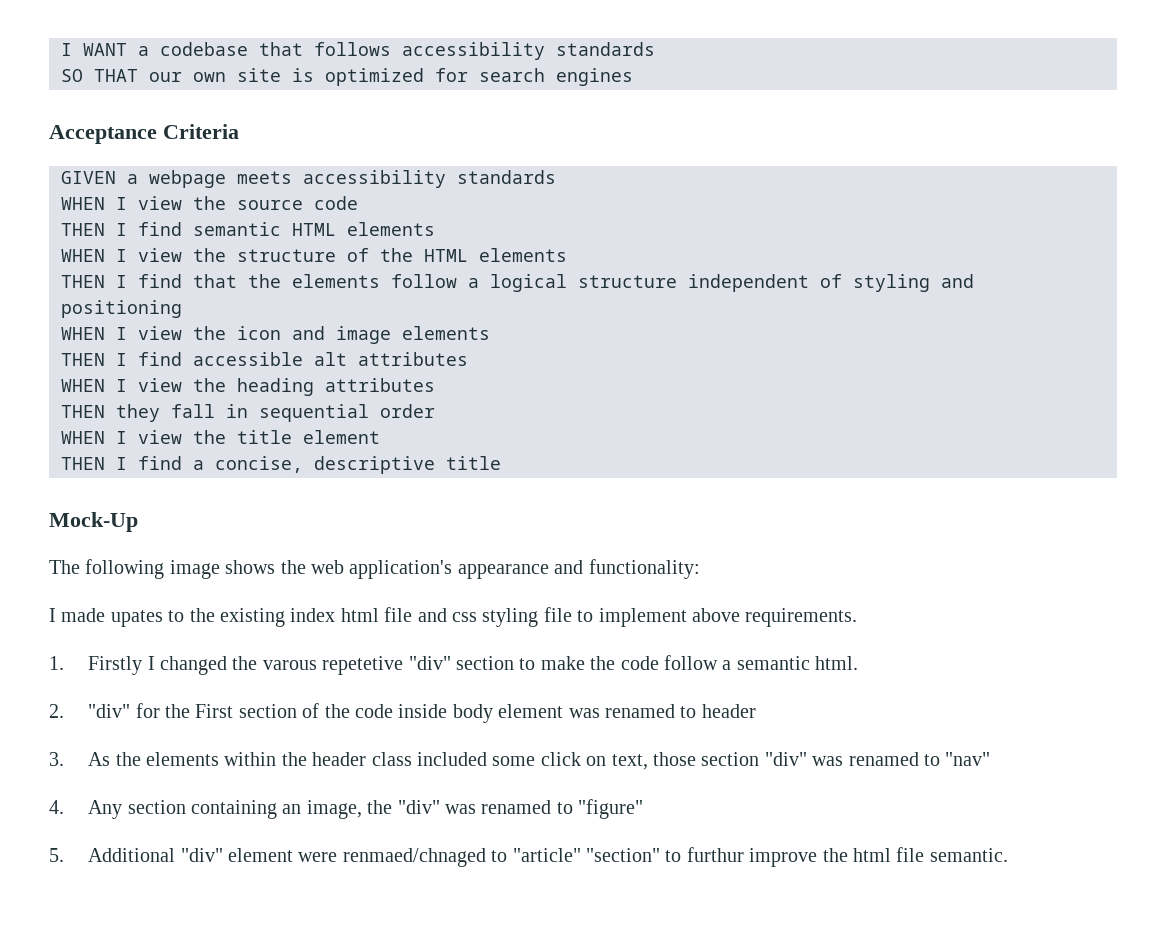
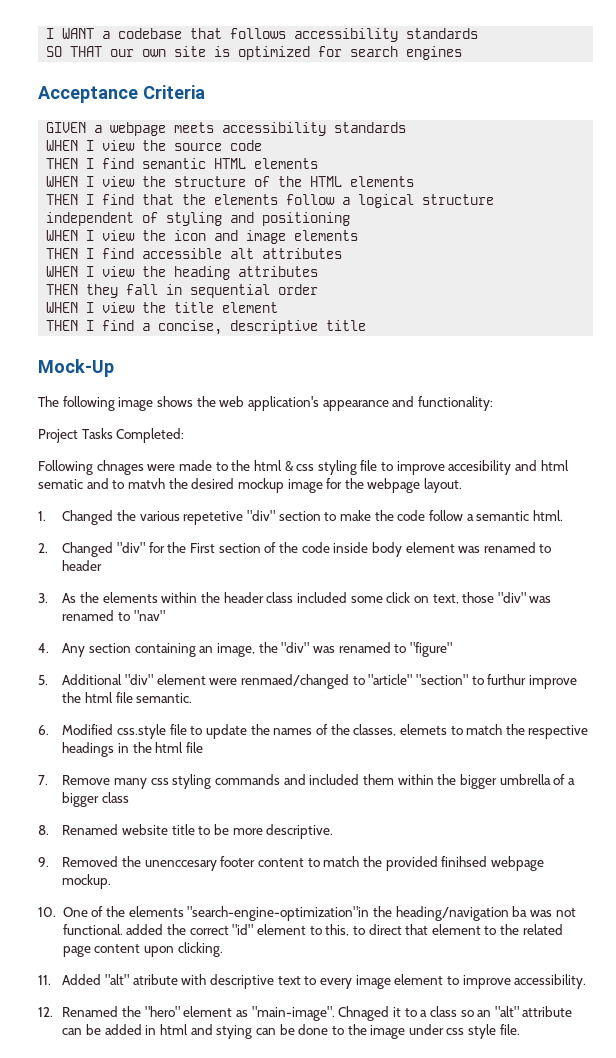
- I made upates to the existing index html file and css styling file to implement above requirements.
- 1. Firstly I changed the varous repetetive "div" section to make the code follow a semantic html.
+ Project Tasks Completed:
+ Following chnages were made to the html & css styling file to improve accesibility and html sematic and to matvh the desired mockup image for the webpage layout.
+ 1. Changed the various repetetive "div" section to make the code follow a semantic html.
- 2. "div" for the First section of the code inside body element was renamed to header
+ 2. Changed "div" for the First section of the code inside body element was renamed to header
- 3. As the elements within the header class included some click on text, those section "div" was renamed to "nav"
+ 3. As the elements within the header class included some click on text, those "div" was renamed to "nav"
- 5. Additional "div" element were renmaed/chnaged to "article" "section" to furthur improve the html file semantic.
+ 5. Additional "div" element were renmaed/changed to "article" "section" to furthur improve the html file semantic.
+ 6. Modified css.style file to update the names of the classes, elemets to match the respective headings in the html file
+ 7. Remove many css styling commands and included them within the bigger umbrella of a bigger class
+ 8. Renamed website title to be more descriptive.
+ 9. Removed the unenccesary footer content to match the provided finihsed webpage mockup.
+ 10. One of the elements "search-engine-optimization"in the heading/navigation ba was not functional. added the correct "id" element to this, to direct that element to the related page content upon clicking.
+ 11. Added "alt" atribute with descriptive text to every image element to improve accessibility.
+ 12. Renamed the "hero" element as "main-image". Chnaged it to a class so an "alt" attribute can be added in html and stying can be done to the image under css style file.

